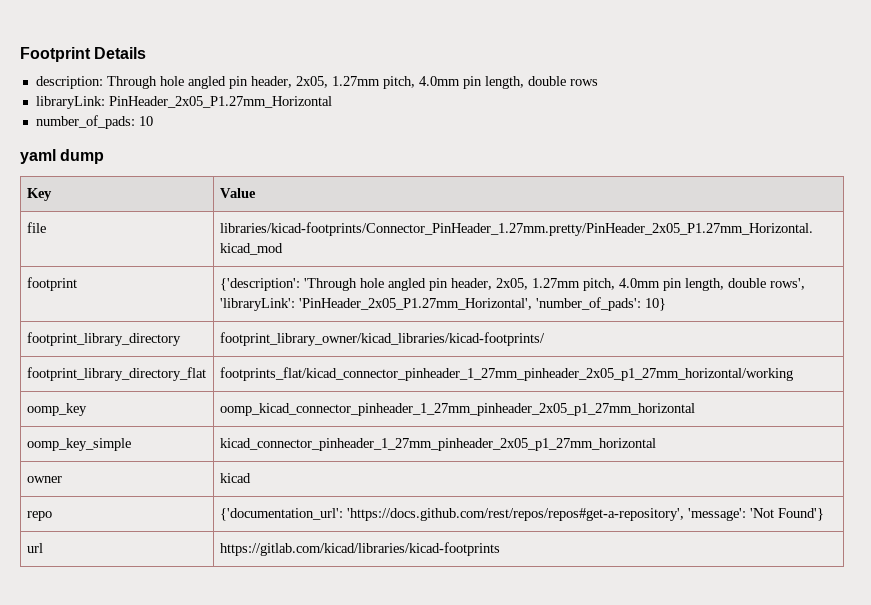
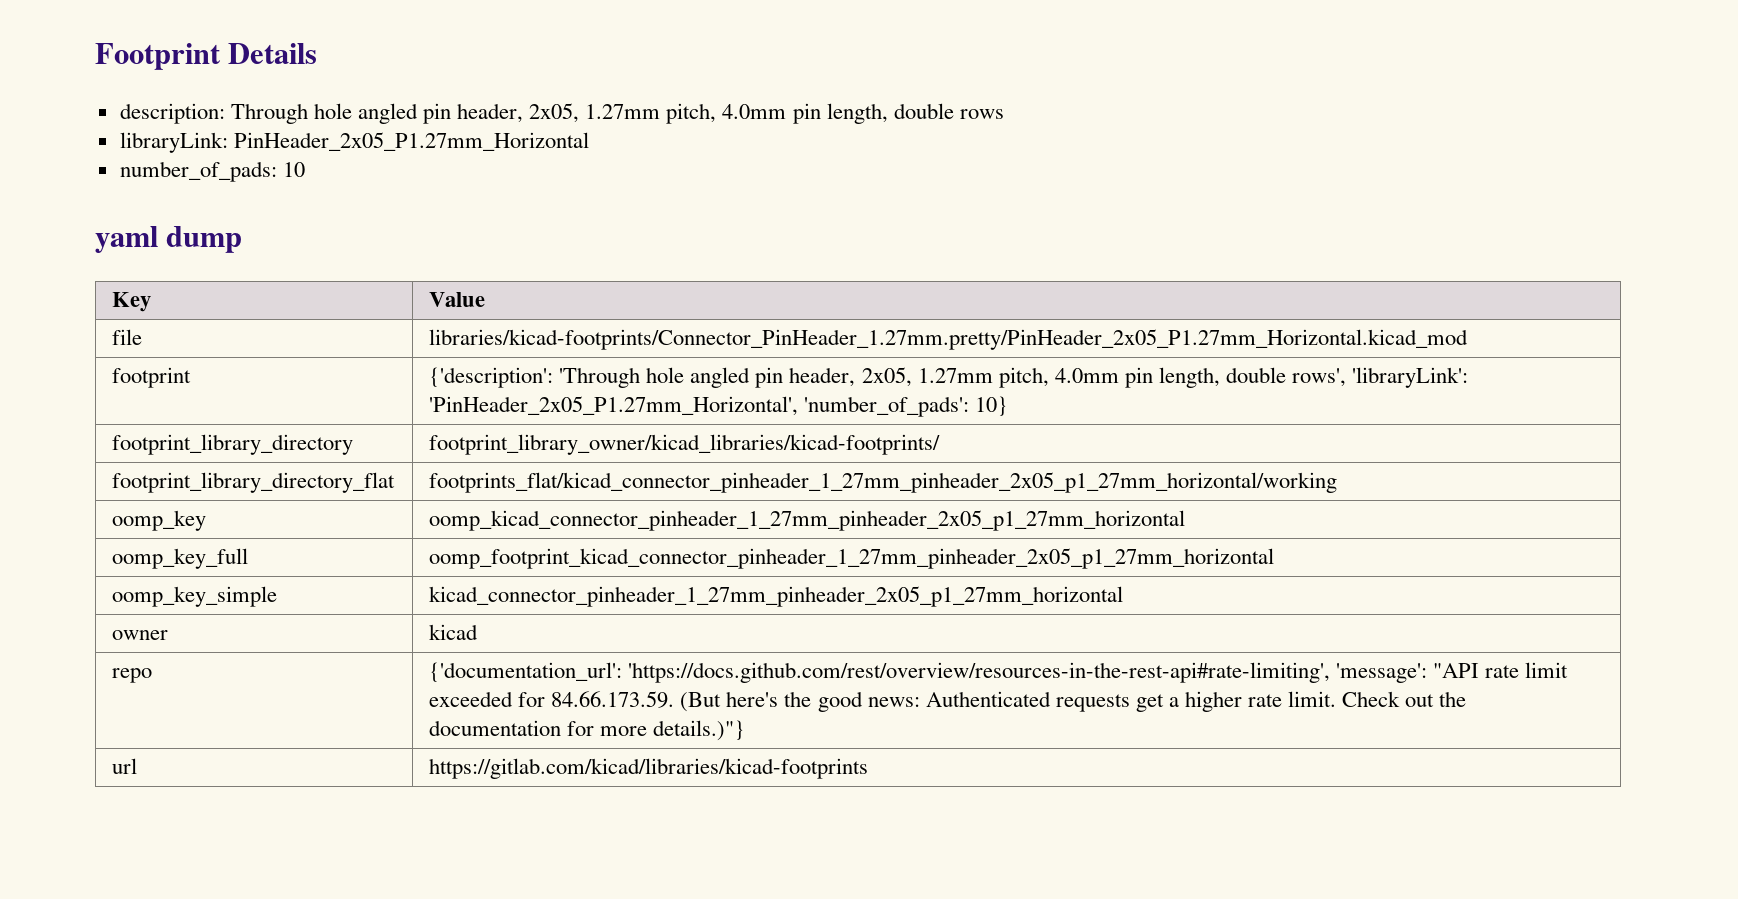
+ oomp_key_full | oomp_footprint_kicad_connector_pinheader_1_27mm_pinheader_2x05_p1_27mm_horizontal
- repo | {'documentation_url': 'https://docs.github.com/rest/repos/repos#get-a-repository', 'message': 'Not Found'}
+ repo | {'documentation_url': 'https://docs.github.com/rest/overview/resources-in-the-rest-api#rate-limiting', 'message': "API rate limit exceeded for 84.66.173.59. (But here's the good news: Authenticated requests get a higher rate limit. Check out the documentation for more details.)"}

